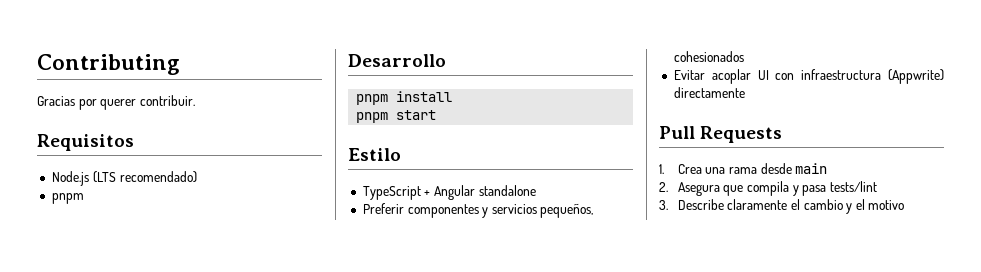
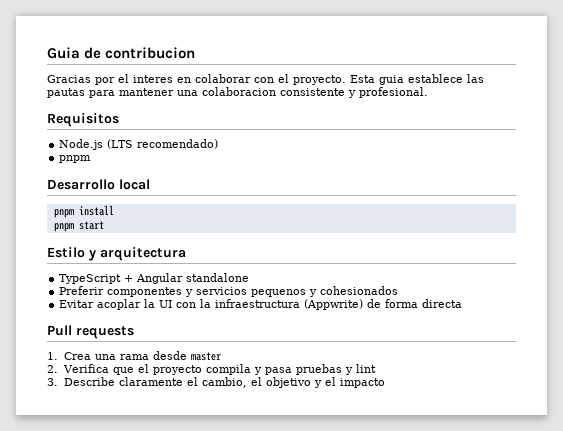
- Contributing
+ Guia de contribucion
- Gracias por querer contribuir.
+ Gracias por el interes en colaborar con el proyecto. Esta guia establece las pautas para mantener una colaboracion consistente y profesional.
- Desarrollo
+ Desarrollo local
- Estilo
+ Estilo y arquitectura
- Preferir componentes y servicios pequeños, cohesionados
+ Preferir componentes y servicios pequenos y cohesionados
- Evitar acoplar UI con infraestructura (Appwrite) directamente
+ Evitar acoplar la UI con la infraestructura (Appwrite) de forma directa
- Pull Requests
+ Pull requests
- 1. Crea una rama desde main
+ 1. Crea una rama desde master
- 2. Asegura que compila y pasa tests/lint
+ 2. Verifica que el proyecto compila y pasa pruebas y lint
- 3. Describe claramente el cambio y el motivo
+ 3. Describe claramente el cambio, el objetivo y el impacto

